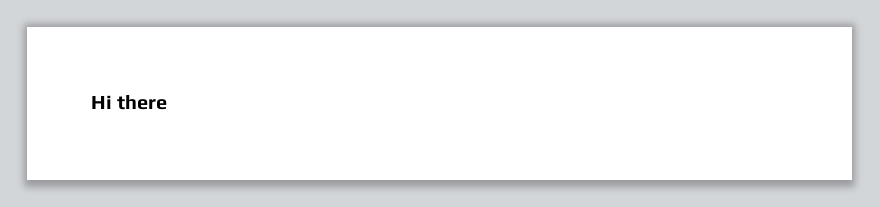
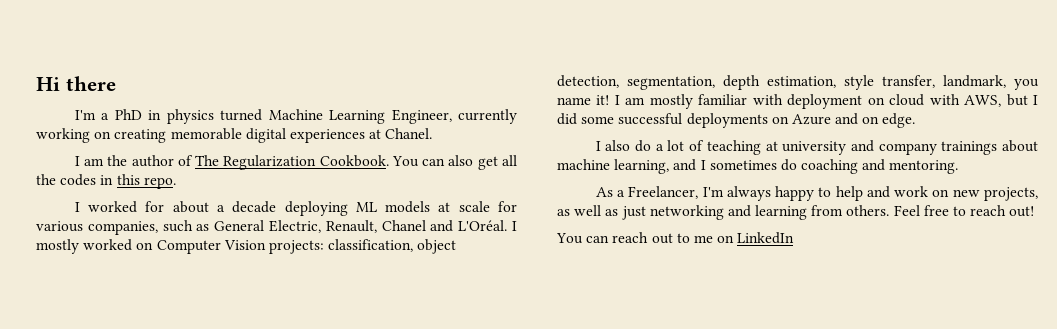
+ I'm a PhD in physics turned Machine Learning Engineer, currently working on creating memorable digital experiences at Chanel.
+ I am the author of The Regularization Cookbook. You can also get all the codes in this repo.
+ I worked for about a decade deploying ML models at scale for various companies, such as General Electric, Renault, Chanel and L'Oréal. I mostly worked on Computer Vision projects: classification, object detection, segmentation, depth estimation, style transfer, landmark, you name it! I am mostly familiar with deployment on cloud with AWS, but I did some successful deployments on Azure and on edge.
+ I also do a lot of teaching at university and company trainings about machine learning, and I sometimes do coaching and mentoring.
+ As a Freelancer, I'm always happy to help and work on new projects, as well as just networking and learning from others. Feel free to reach out!
+ You can reach out to me on LinkedIn

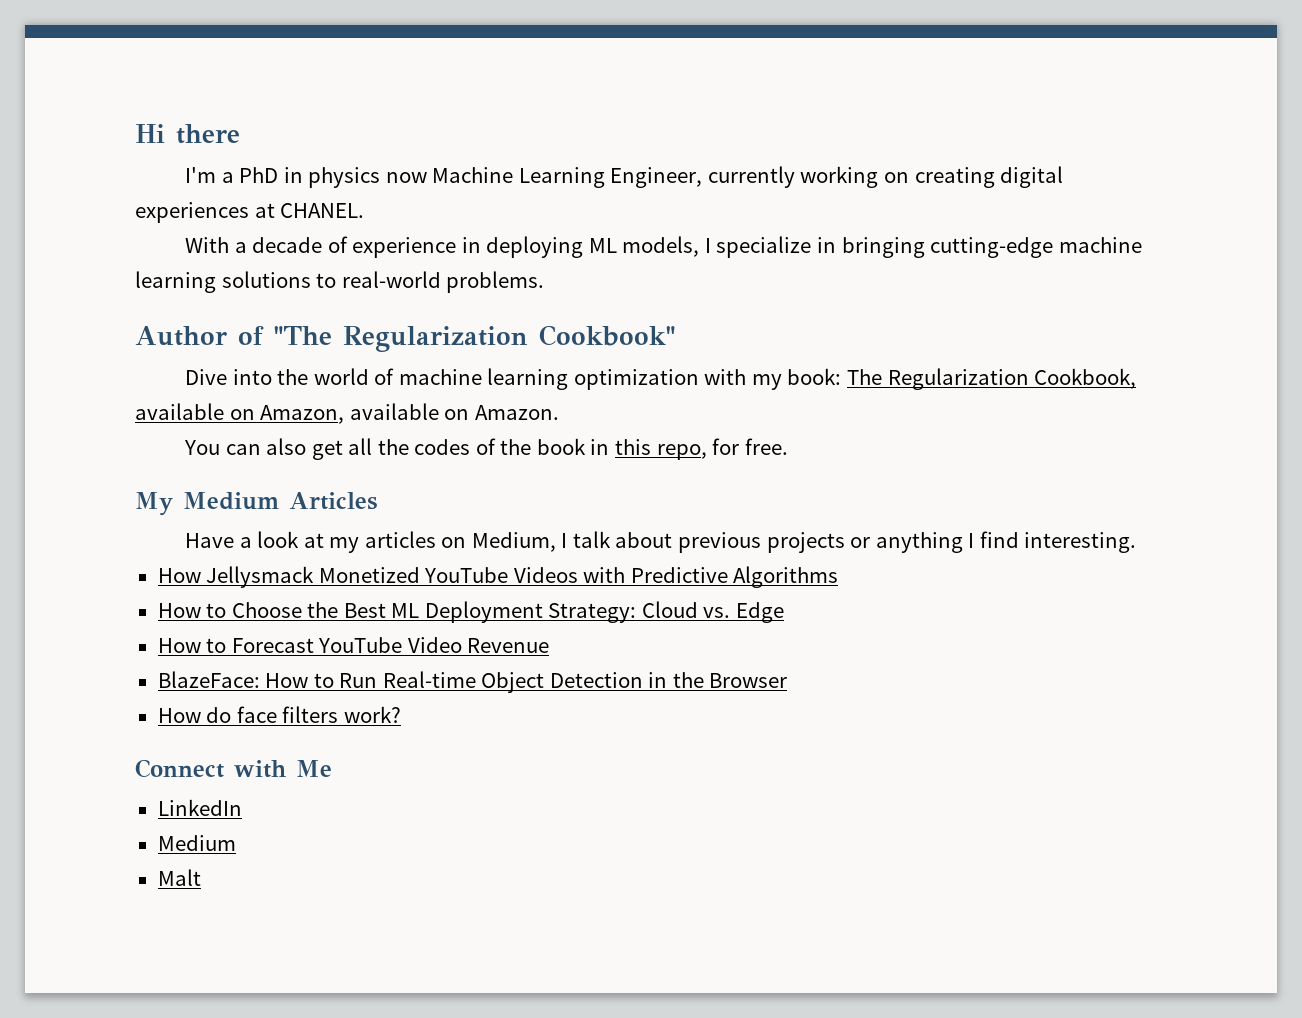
- I'm a PhD in physics turned Machine Learning Engineer, currently working on creating memorable digital experiences at Chanel.
- I am the author of The Regularization Cookbook. You can also get all the codes in this repo.
- I worked for about a decade deploying ML models at scale for various companies, such as General Electric, Renault, Chanel and L'Oréal. I mostly worked on Computer Vision projects: classification, object detection, segmentation, depth estimation, style transfer, landmark, you name it! I am mostly familiar with deployment on cloud with AWS, but I did some successful deployments on Azure and on edge.
- I also do a lot of teaching at university and company trainings about machine learning, and I sometimes do coaching and mentoring.
- As a Freelancer, I'm always happy to help and work on new projects, as well as just networking and learning from others. Feel free to reach out!
- You can reach out to me on LinkedIn
+ I'm a PhD in physics now Machine Learning Engineer, currently working on creating digital experiences at CHANEL.
+ With a decade of experience in deploying ML models, I specialize in bringing cutting-edge machine learning solutions to real-world problems.
+ Author of "The Regularization Cookbook"
+ Dive into the world of machine learning optimization with my book: The Regularization Cookbook, available on Amazon, available on Amazon.
+ You can also get all the codes of the book in this repo, for free.
+ My Medium Articles
+ Have a look at my articles on Medium, I talk about previous projects or anything I find interesting.
+ How Jellysmack Monetized YouTube Videos with Predictive Algorithms
+ How to Choose the Best ML Deployment Strategy: Cloud vs. Edge
+ How to Forecast YouTube Video Revenue
+ BlazeFace: How to Run Real-time Object Detection in the Browser
+ How do face filters work?
+ Connect with Me
+ LinkedIn
+ Medium
+ Malt

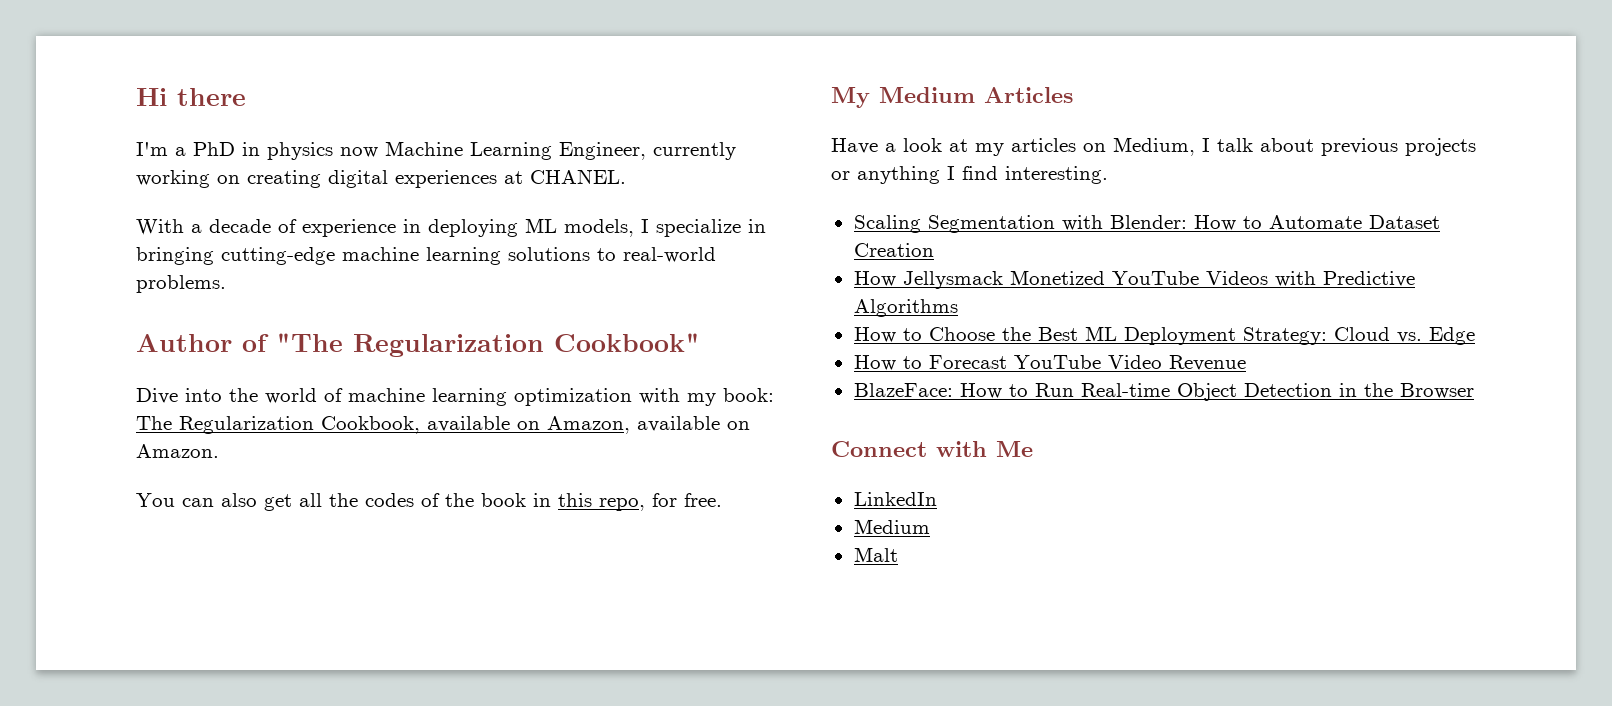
+ Scaling Segmentation with Blender: How to Automate Dataset Creation
- How do face filters work?

